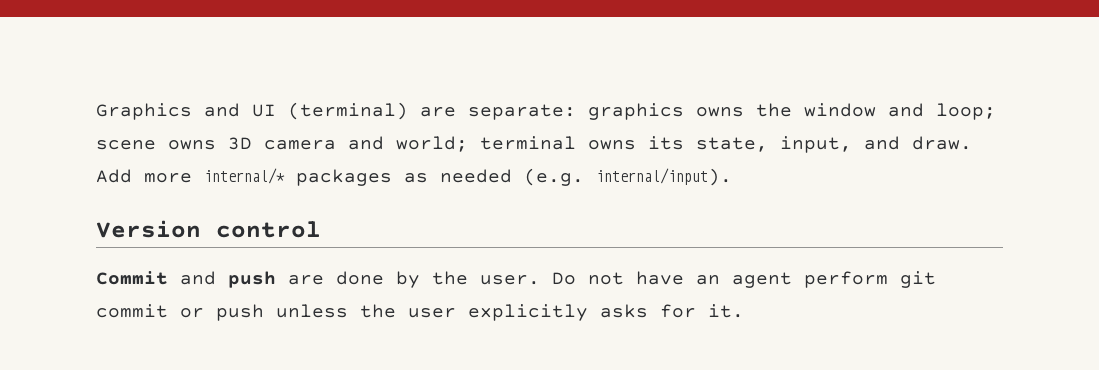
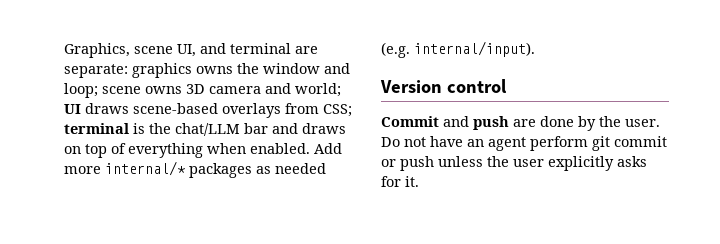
- Graphics and UI (terminal) are separate: graphics owns the window and loop; scene owns 3D camera and world; terminal owns its state, input, and draw.
+ Graphics, scene UI, and terminal are separate: graphics owns the window and loop; scene owns 3D camera and world; UI draws scene-based overlays from CSS; terminal is the chat/LLM bar and draws on top of everything when enabled.

